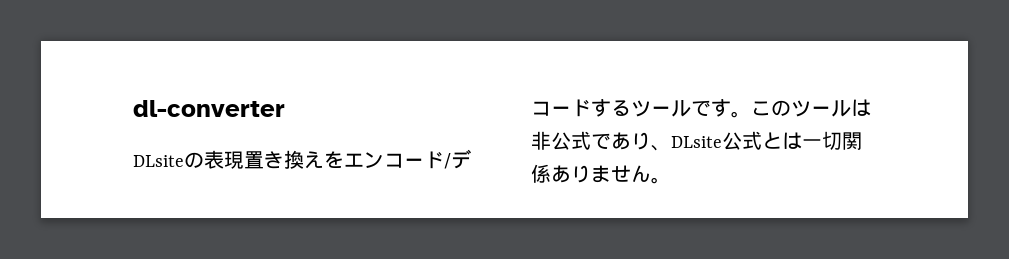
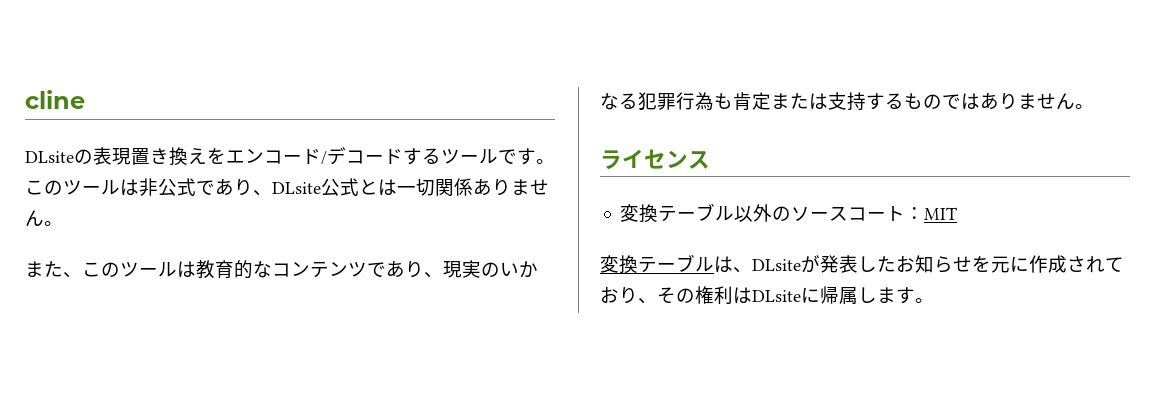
- dl-converter
+ cline
+ また、このツールは教育的なコンテンツであり、現実のいかなる犯罪行為も肯定または支持するものではありません。
+ ライセンス
+ 変換テーブル以外のソースコート：MIT
+ 変換テーブルは、DLsiteが発表したお知らせを元に作成されており、その権利はDLsiteに帰属します。

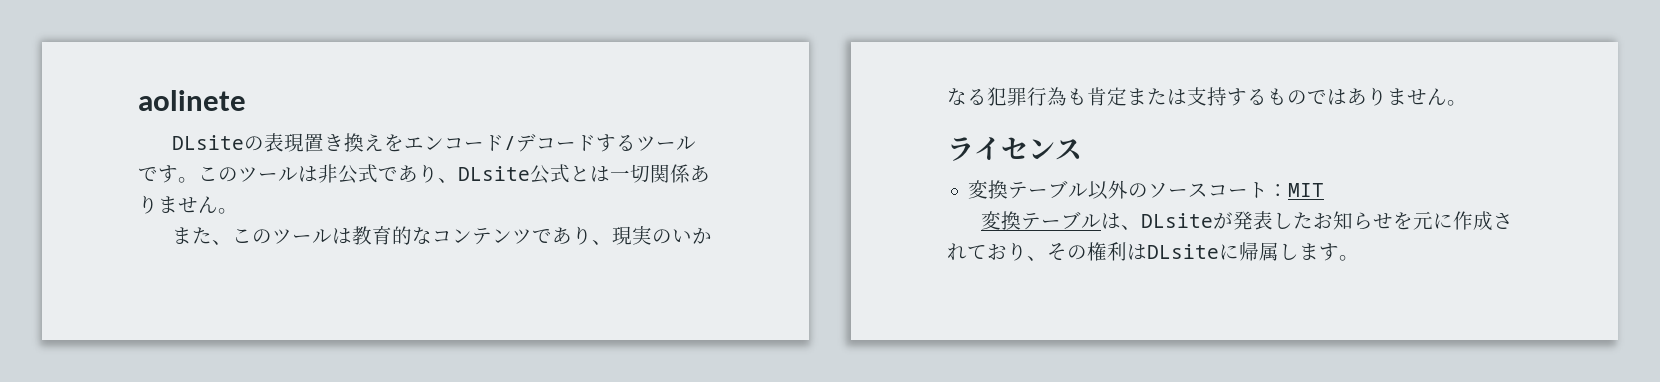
- cline
+ aolinete

